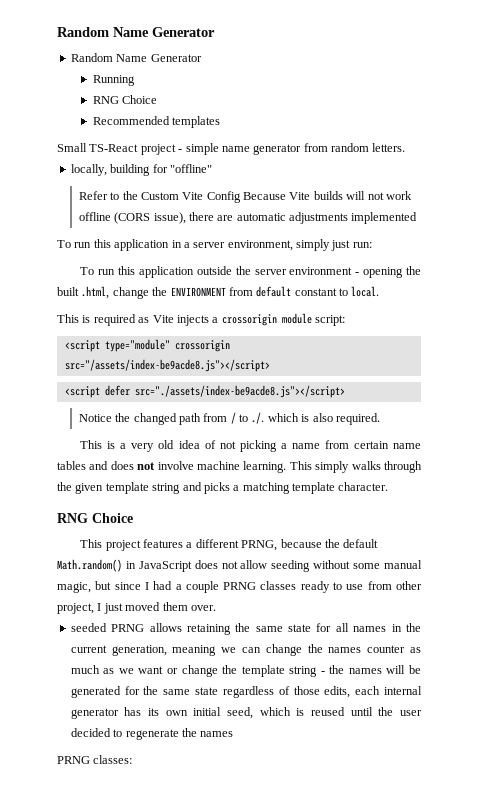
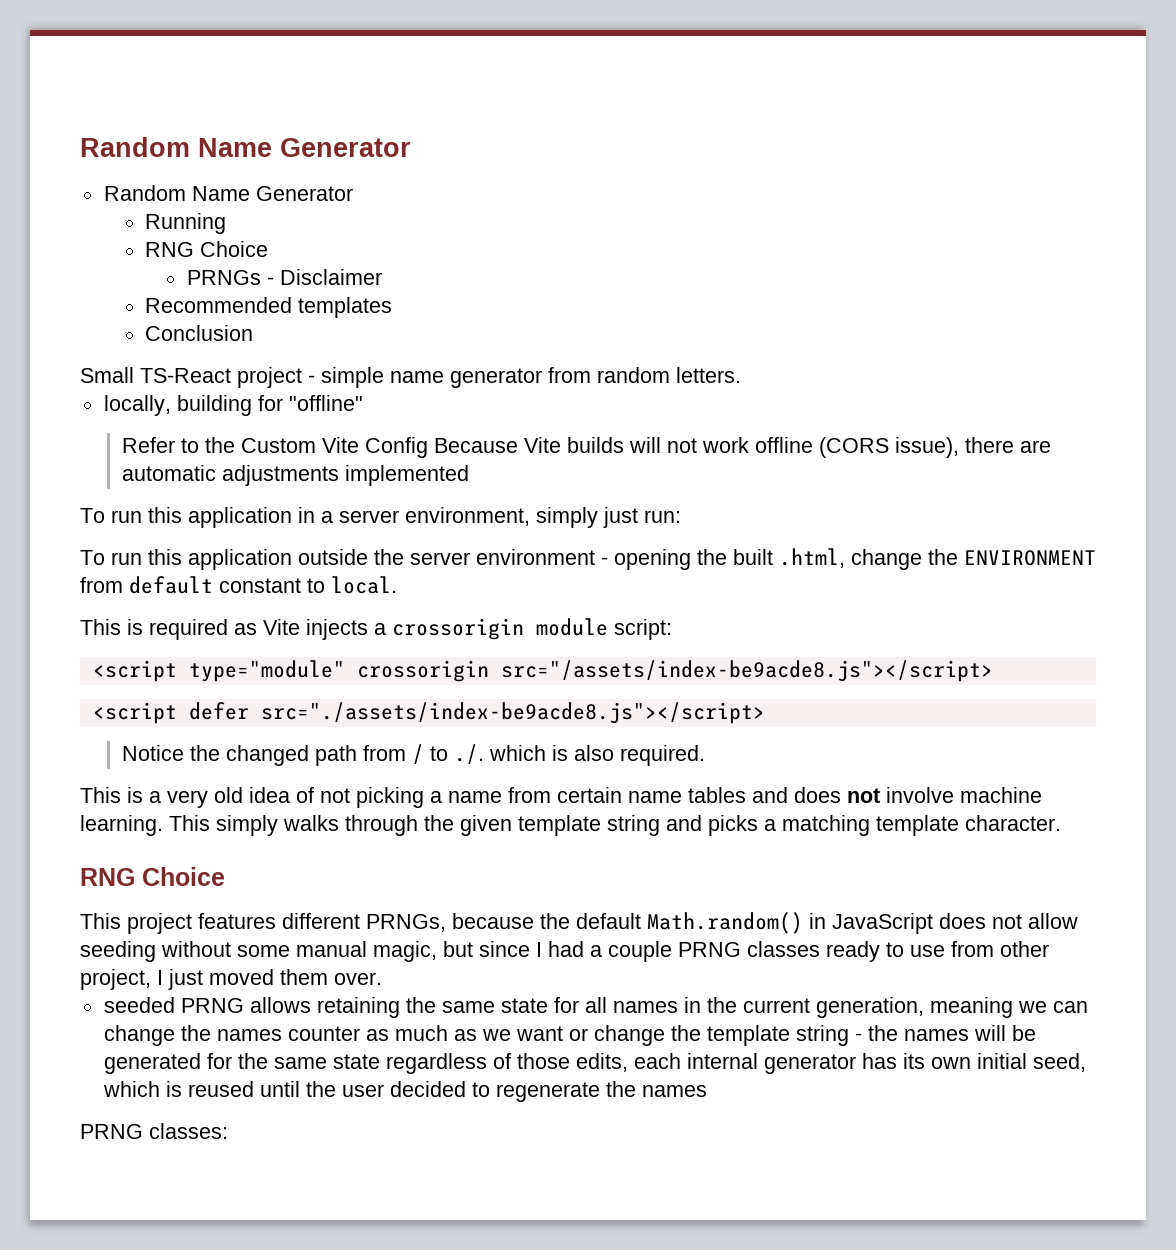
+ PRNGs - Disclaimer
+ Conclusion
- This project features a different PRNG, because the default Math.random() in JavaScript does not allow seeding without some manual magic, but since I had a couple PRNG classes ready to use from other project, I just moved them over.
+ This project features different PRNGs, because the default Math.random() in JavaScript does not allow seeding without some manual magic, but since I had a couple PRNG classes ready to use from other project, I just moved them over.

